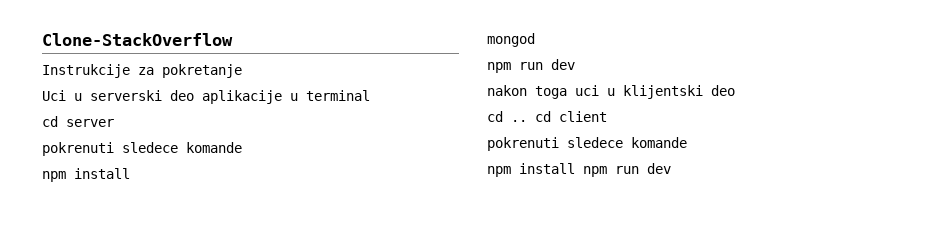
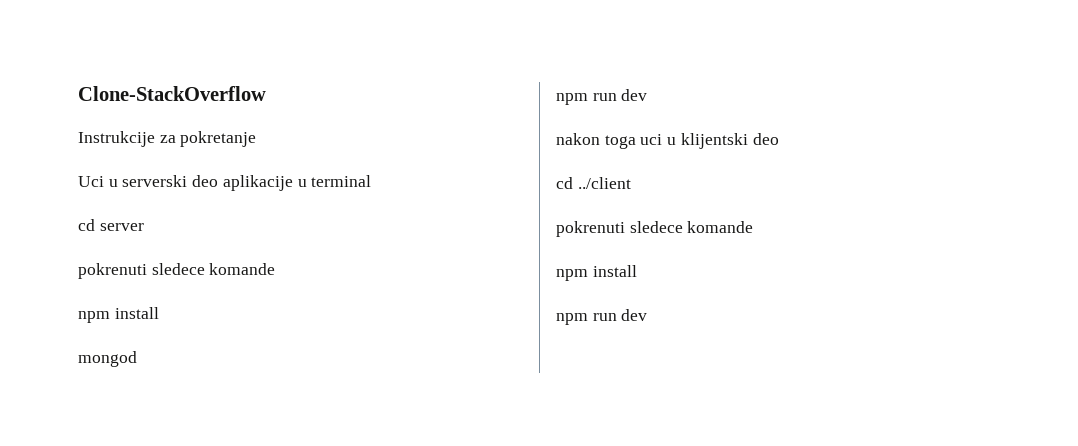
- cd .. cd client
+ cd ../client
  pokrenuti sledece komande
- npm install npm run dev
+ npm install
+ npm run dev

